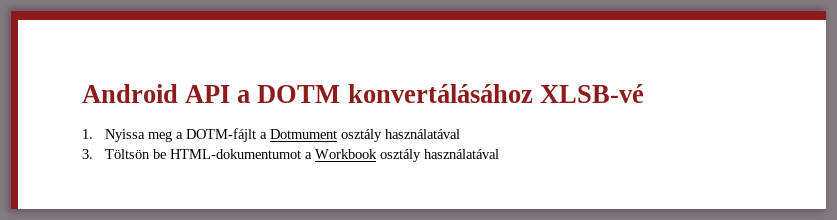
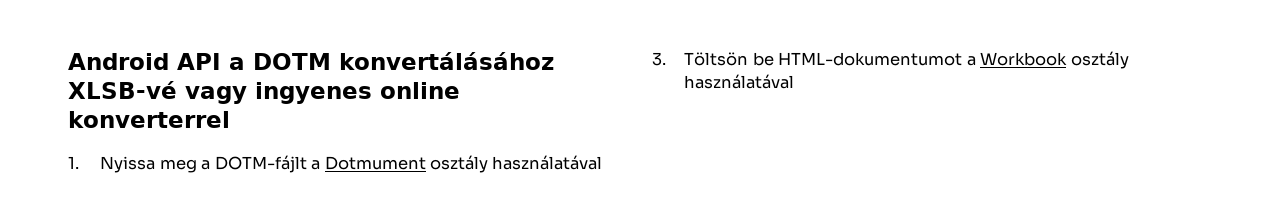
- Android API a DOTM konvertálásához XLSB-vé
+ Android API a DOTM konvertálásához XLSB-vé vagy ingyenes online konverterrel

